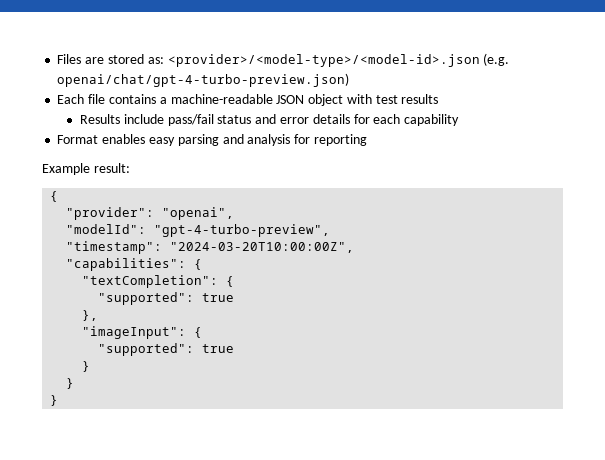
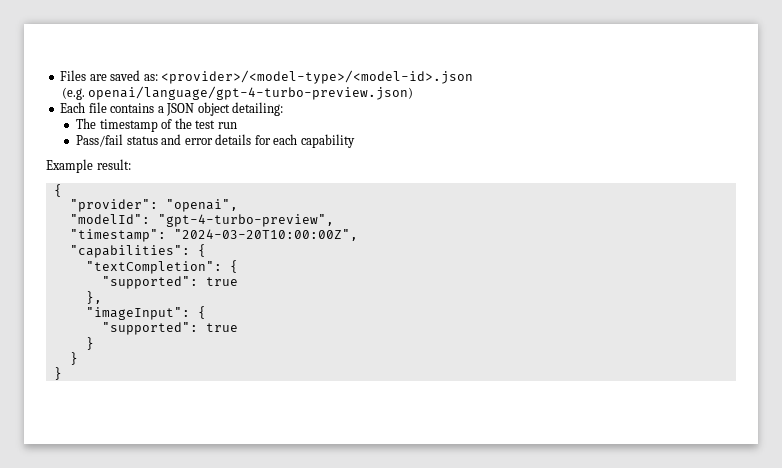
- Files are stored as: <provider>/<model-type>/<model-id>.json (e.g. openai/chat/gpt-4-turbo-preview.json)
+ Files are saved as: <provider>/<model-type>/<model-id>.json
+ (e.g. openai/language/gpt-4-turbo-preview.json)
- Each file contains a machine-readable JSON object with test results
- Results include pass/fail status and error details for each capability
+ Each file contains a JSON object detailing:
+ The timestamp of the test run
+ Pass/fail status and error details for each capability
- Format enables easy parsing and analysis for reporting

